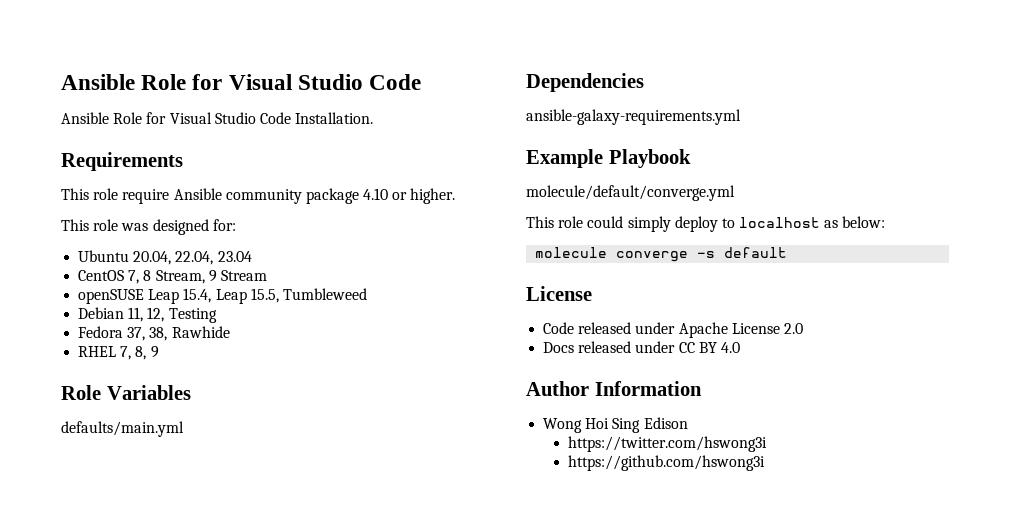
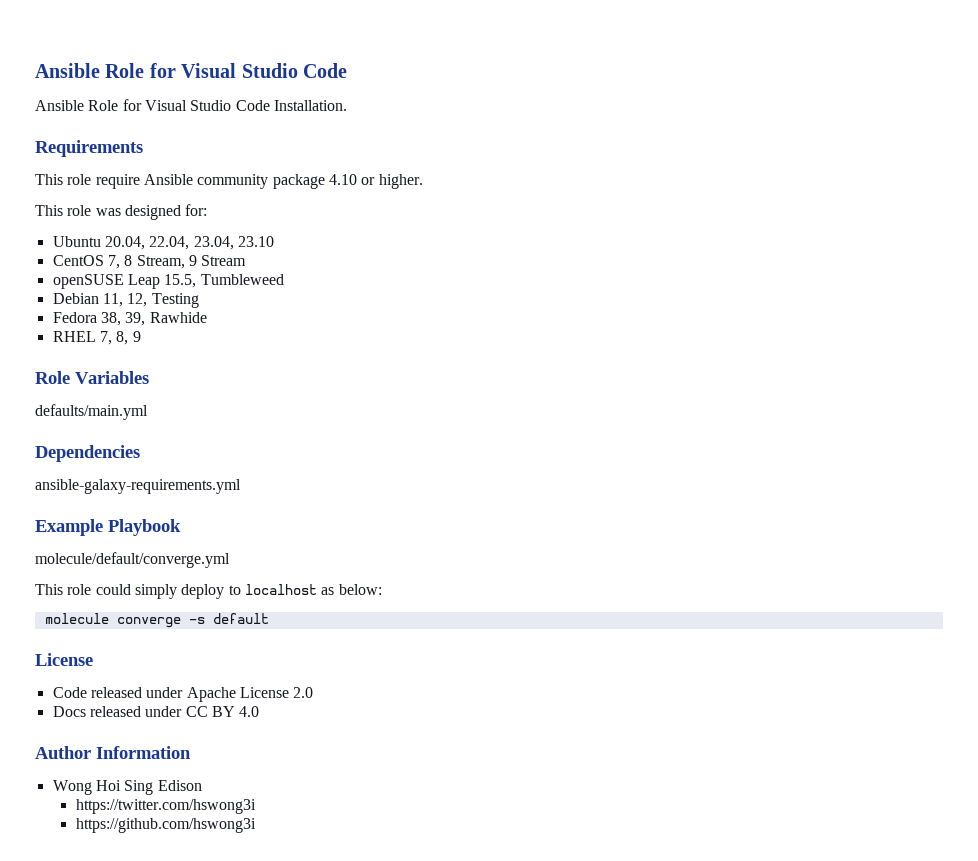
- Ubuntu 20.04, 22.04, 23.04
+ Ubuntu 20.04, 22.04, 23.04, 23.10
- openSUSE Leap 15.4, Leap 15.5, Tumbleweed
+ openSUSE Leap 15.5, Tumbleweed
- Fedora 37, 38, Rawhide
+ Fedora 38, 39, Rawhide

